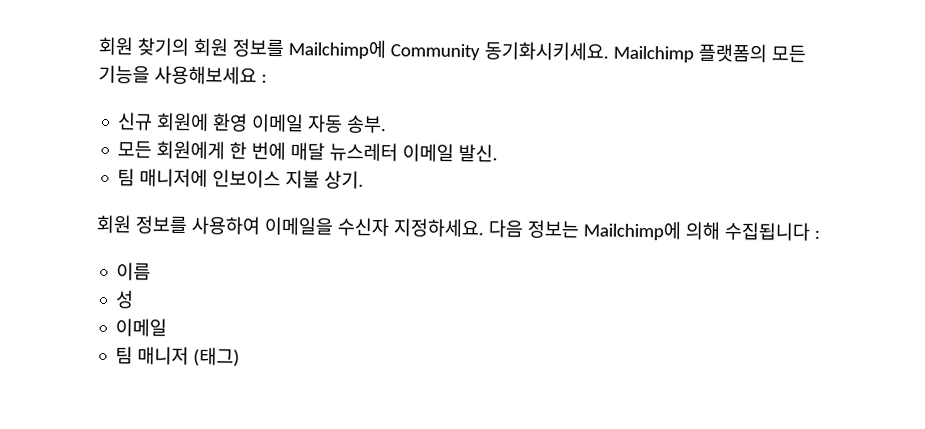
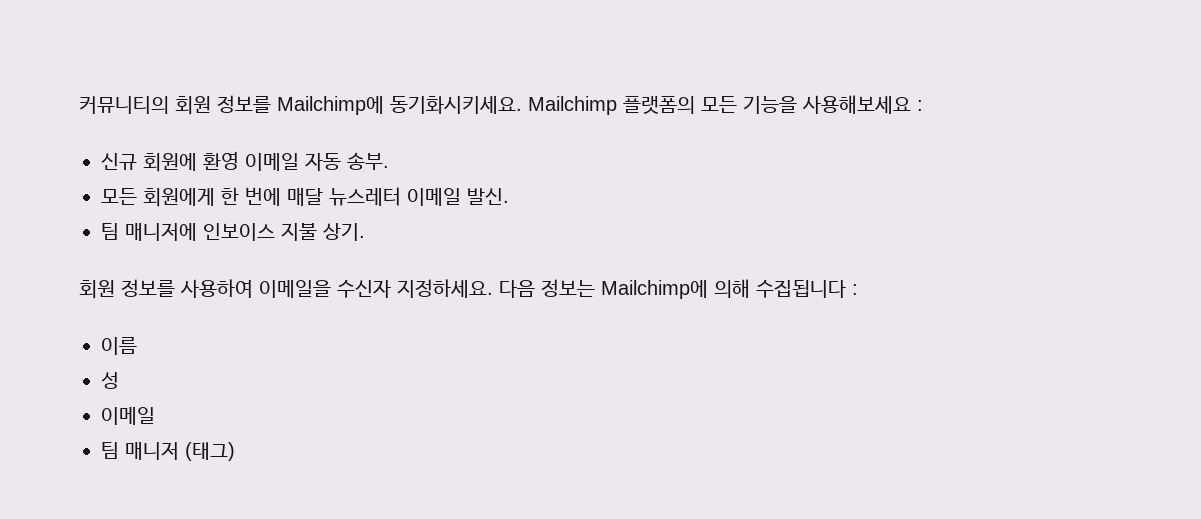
- 회원 찾기의 회원 정보를 Mailchimp에 Community 동기화시키세요.
+ 커뮤니티의 회원 정보를 Mailchimp에 동기화시키세요.

